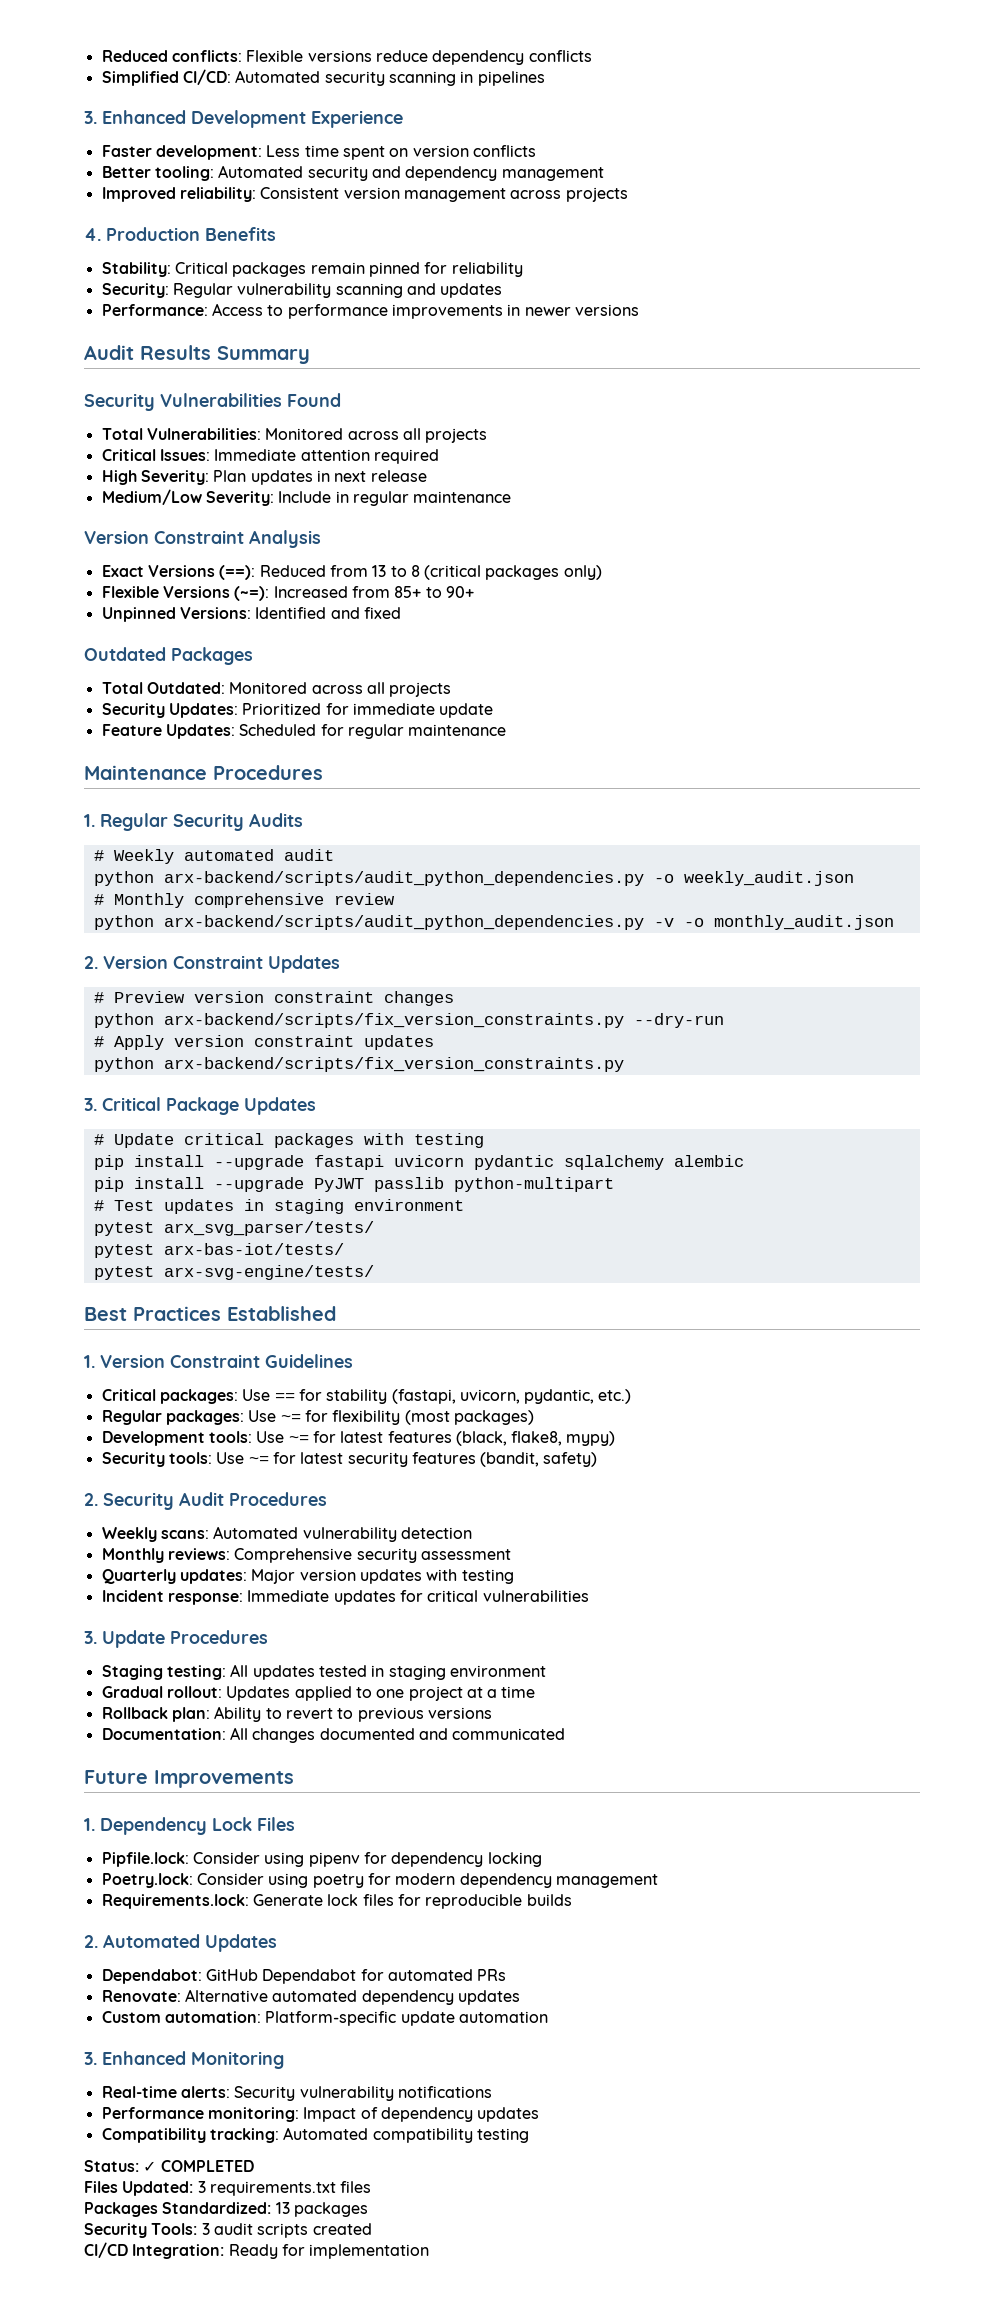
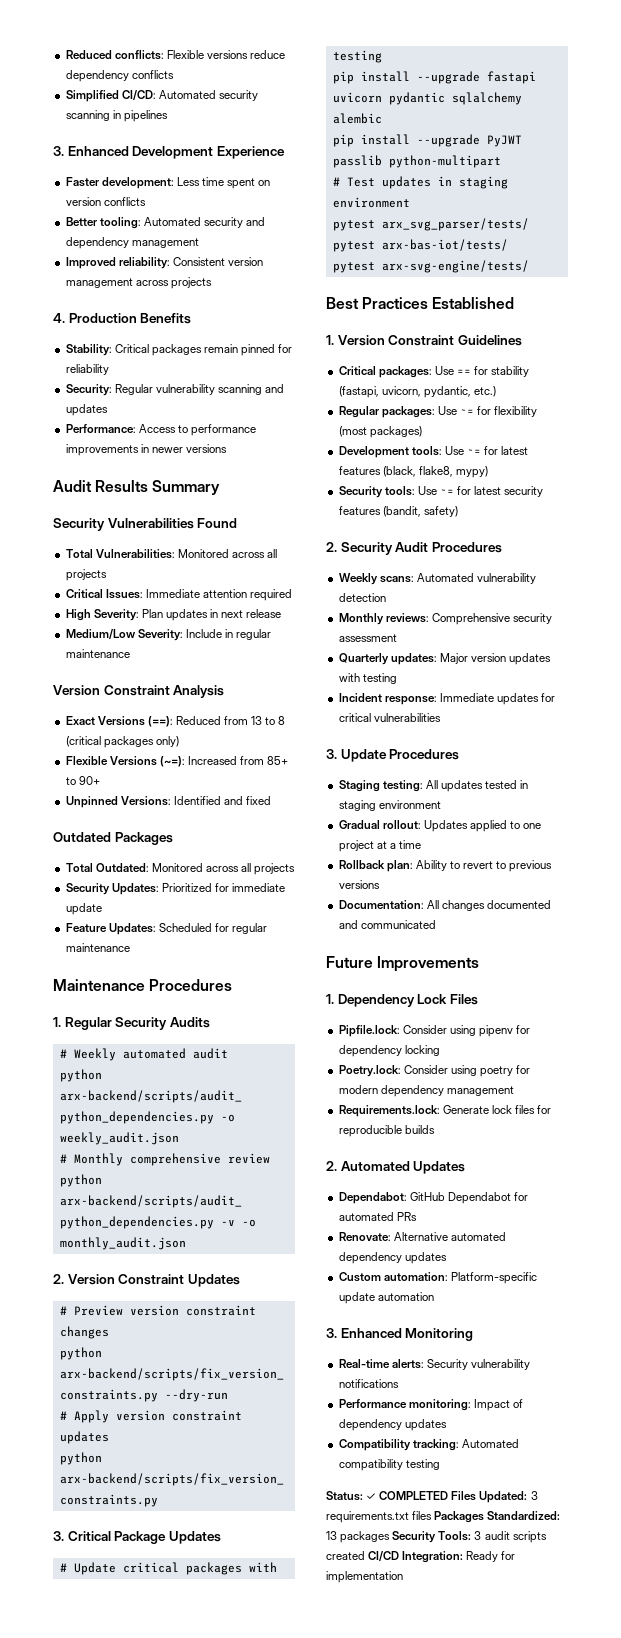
- Status: ✓ COMPLETED
- Files Updated: 3 requirements.txt files
- Packages Standardized: 13 packages
- Security Tools: 3 audit scripts created
- CI/CD Integration: Ready for implementation
+ Status: ✓ COMPLETED Files Updated: 3 requirements.txt files Packages Standardized: 13 packages Security Tools: 3 audit scripts created CI/CD Integration: Ready for implementation

